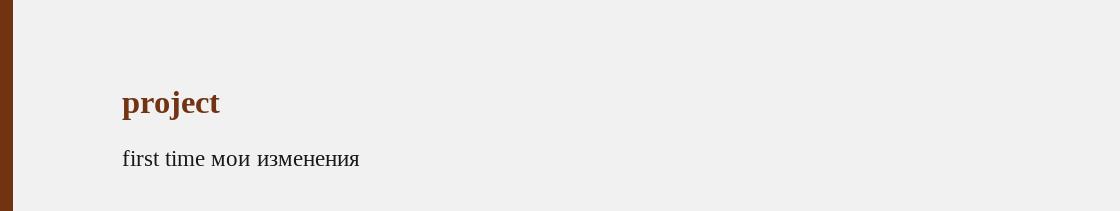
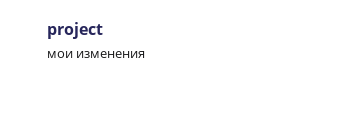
- first time мои изменения
+ мои изменения

